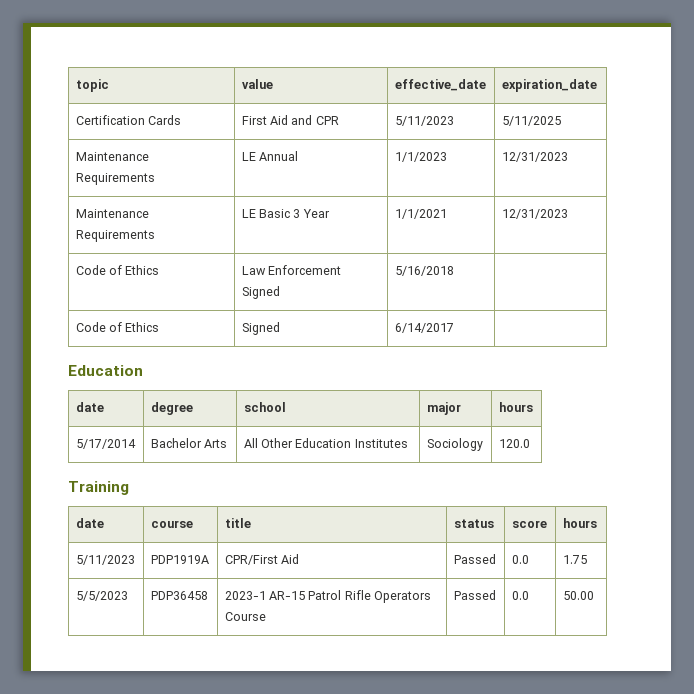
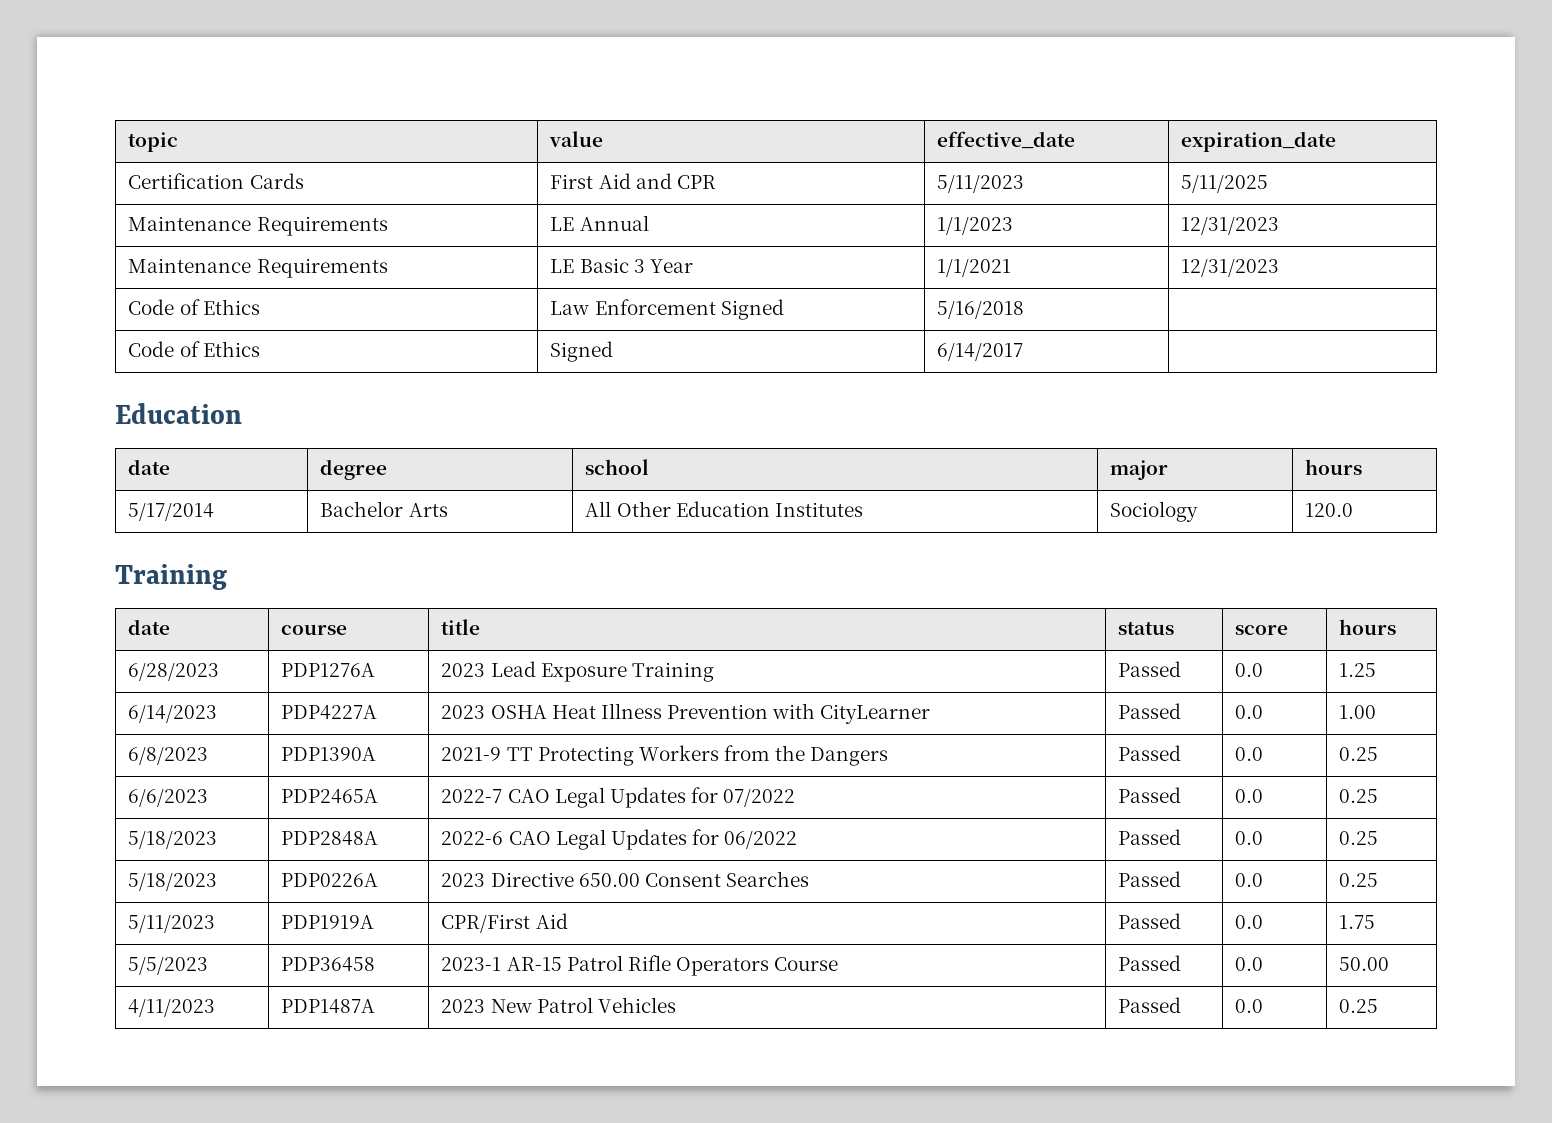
+ 6/28/2023 | PDP1276A | 2023 Lead Exposure Training | Passed | 0.0 | 1.25
+ 6/14/2023 | PDP4227A | 2023 OSHA Heat Illness Prevention with CityLearner | Passed | 0.0 | 1.00
+ 6/8/2023 | PDP1390A | 2021-9 TT Protecting Workers from the Dangers | Passed | 0.0 | 0.25
+ 6/6/2023 | PDP2465A | 2022-7 CAO Legal Updates for 07/2022 | Passed | 0.0 | 0.25
+ 5/18/2023 | PDP2848A | 2022-6 CAO Legal Updates for 06/2022 | Passed | 0.0 | 0.25
+ 5/18/2023 | PDP0226A | 2023 Directive 650.00 Consent Searches | Passed | 0.0 | 0.25
+ 4/11/2023 | PDP1487A | 2023 New Patrol Vehicles | Passed | 0.0 | 0.25

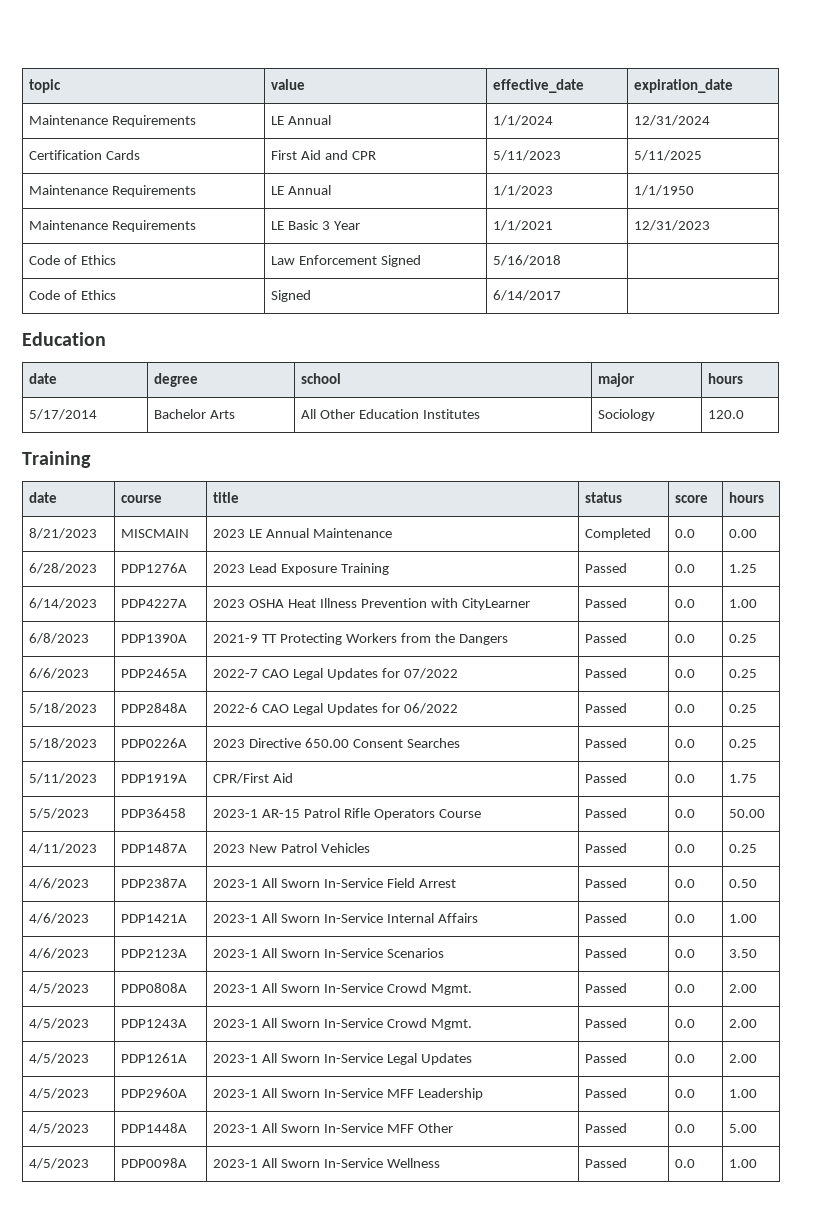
+ Maintenance Requirements | LE Annual | 1/1/2024 | 12/31/2024
- Maintenance Requirements | LE Annual | 1/1/2023 | 12/31/2023
+ Maintenance Requirements | LE Annual | 1/1/2023 | 1/1/1950
+ 8/21/2023 | MISCMAIN | 2023 LE Annual Maintenance | Completed | 0.0 | 0.00
+ 4/6/2023 | PDP2387A | 2023-1 All Sworn In-Service Field Arrest | Passed | 0.0 | 0.50
+ 4/6/2023 | PDP1421A | 2023-1 All Sworn In-Service Internal Affairs | Passed | 0.0 | 1.00
+ 4/6/2023 | PDP2123A | 2023-1 All Sworn In-Service Scenarios | Passed | 0.0 | 3.50
+ 4/5/2023 | PDP0808A | 2023-1 All Sworn In-Service Crowd Mgmt. | Passed | 0.0 | 2.00
+ 4/5/2023 | PDP1243A | 2023-1 All Sworn In-Service Crowd Mgmt. | Passed | 0.0 | 2.00
+ 4/5/2023 | PDP1261A | 2023-1 All Sworn In-Service Legal Updates | Passed | 0.0 | 2.00
+ 4/5/2023 | PDP2960A | 2023-1 All Sworn In-Service MFF Leadership | Passed | 0.0 | 1.00
+ 4/5/2023 | PDP1448A | 2023-1 All Sworn In-Service MFF Other | Passed | 0.0 | 5.00
+ 4/5/2023 | PDP0098A | 2023-1 All Sworn In-Service Wellness | Passed | 0.0 | 1.00

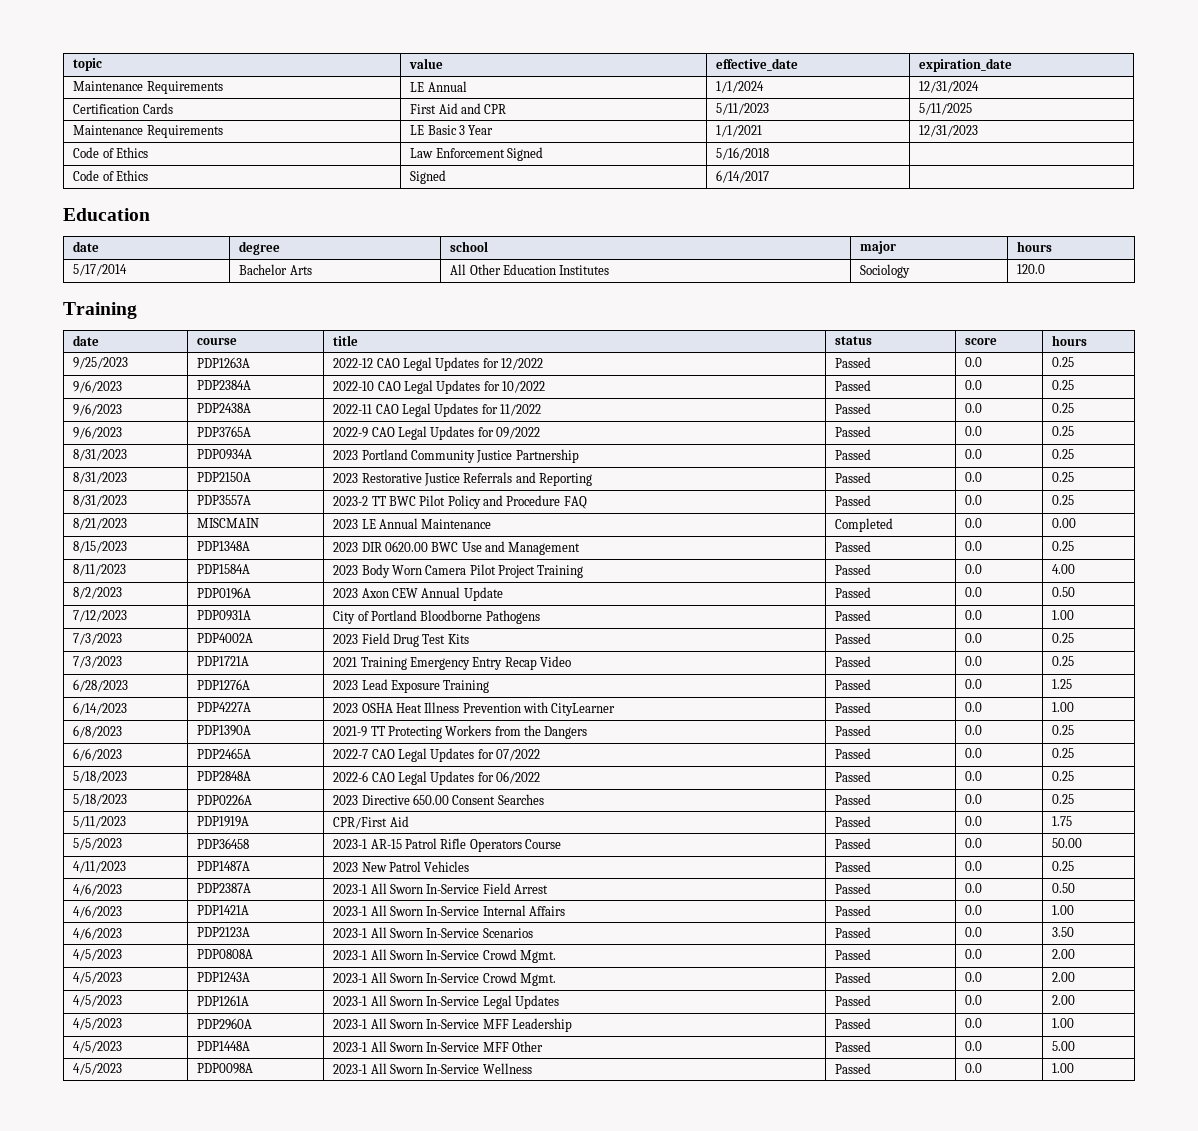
- Maintenance Requirements | LE Annual | 1/1/2023 | 1/1/1950
+ 9/25/2023 | PDP1263A | 2022-12 CAO Legal Updates for 12/2022 | Passed | 0.0 | 0.25
+ 9/6/2023 | PDP2384A | 2022-10 CAO Legal Updates for 10/2022 | Passed | 0.0 | 0.25
+ 9/6/2023 | PDP2438A | 2022-11 CAO Legal Updates for 11/2022 | Passed | 0.0 | 0.25
+ 9/6/2023 | PDP3765A | 2022-9 CAO Legal Updates for 09/2022 | Passed | 0.0 | 0.25
+ 8/31/2023 | PDP0934A | 2023 Portland Community Justice Partnership | Passed | 0.0 | 0.25
+ 8/31/2023 | PDP2150A | 2023 Restorative Justice Referrals and Reporting | Passed | 0.0 | 0.25
+ 8/31/2023 | PDP3557A | 2023-2 TT BWC Pilot Policy and Procedure FAQ | Passed | 0.0 | 0.25
+ 8/15/2023 | PDP1348A | 2023 DIR 0620.00 BWC Use and Management | Passed | 0.0 | 0.25
+ 8/11/2023 | PDP1584A | 2023 Body Worn Camera Pilot Project Training | Passed | 0.0 | 4.00
+ 8/2/2023 | PDP0196A | 2023 Axon CEW Annual Update | Passed | 0.0 | 0.50
+ 7/12/2023 | PDP0931A | City of Portland Bloodborne Pathogens | Passed | 0.0 | 1.00
+ 7/3/2023 | PDP4002A | 2023 Field Drug Test Kits | Passed | 0.0 | 0.25
+ 7/3/2023 | PDP1721A | 2021 Training Emergency Entry Recap Video | Passed | 0.0 | 0.25

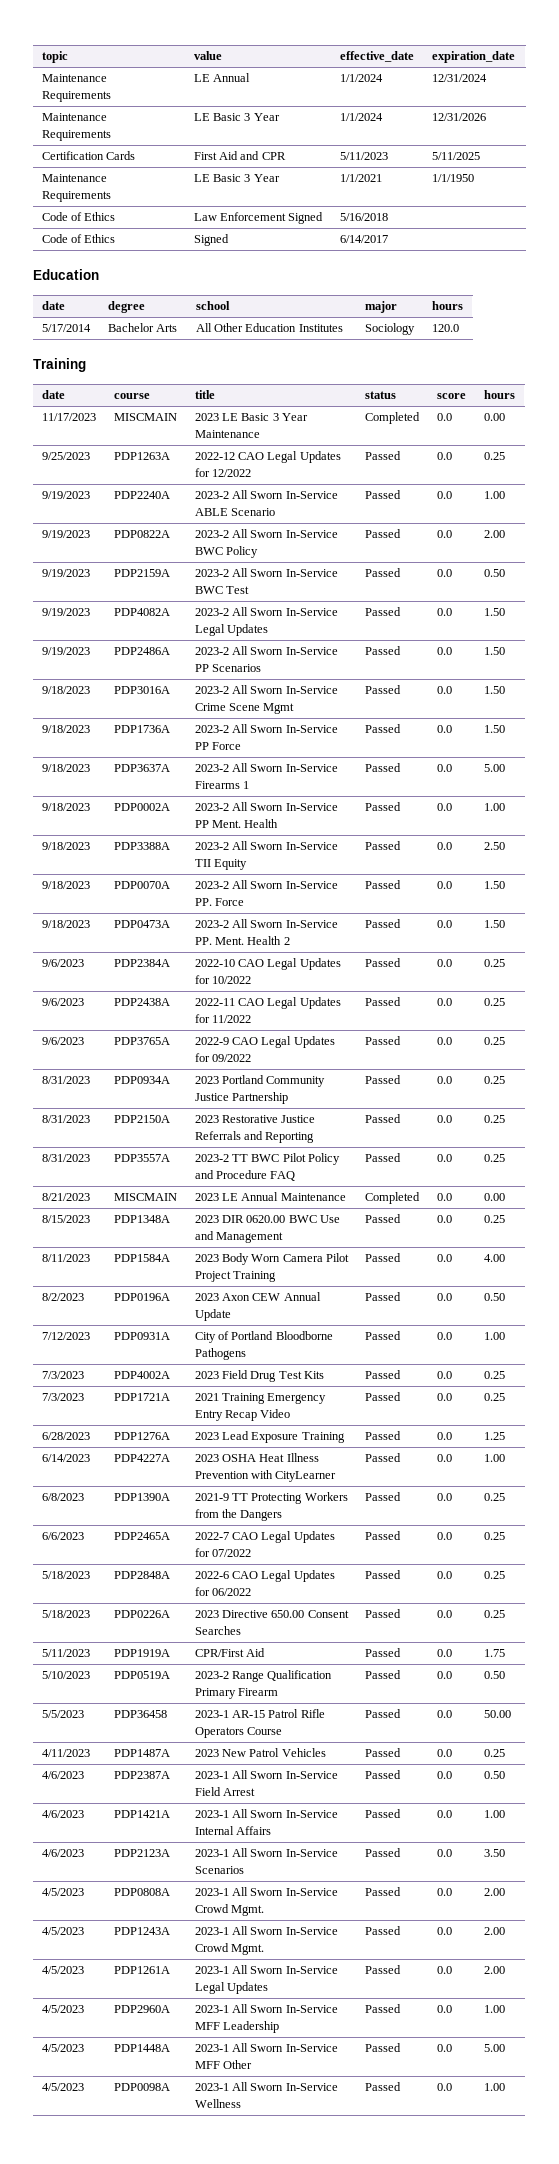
+ Maintenance Requirements | LE Basic 3 Year | 1/1/2024 | 12/31/2026
- Maintenance Requirements | LE Basic 3 Year | 1/1/2021 | 12/31/2023
+ Maintenance Requirements | LE Basic 3 Year | 1/1/2021 | 1/1/1950
+ 11/17/2023 | MISCMAIN | 2023 LE Basic 3 Year Maintenance | Completed | 0.0 | 0.00
+ 9/19/2023 | PDP2240A | 2023-2 All Sworn In-Service ABLE Scenario | Passed | 0.0 | 1.00
+ 9/19/2023 | PDP0822A | 2023-2 All Sworn In-Service BWC Policy | Passed | 0.0 | 2.00
+ 9/19/2023 | PDP2159A | 2023-2 All Sworn In-Service BWC Test | Passed | 0.0 | 0.50
+ 9/19/2023 | PDP4082A | 2023-2 All Sworn In-Service Legal Updates | Passed | 0.0 | 1.50
+ 9/19/2023 | PDP2486A | 2023-2 All Sworn In-Service PP Scenarios | Passed | 0.0 | 1.50
+ 9/18/2023 | PDP3016A | 2023-2 All Sworn In-Service Crime Scene Mgmt | Passed | 0.0 | 1.50
+ 9/18/2023 | PDP1736A | 2023-2 All Sworn In-Service PP Force | Passed | 0.0 | 1.50
+ 9/18/2023 | PDP3637A | 2023-2 All Sworn In-Service Firearms 1 | Passed | 0.0 | 5.00
+ 9/18/2023 | PDP0002A | 2023-2 All Sworn In-Service PP Ment. Health | Passed | 0.0 | 1.00
+ 9/18/2023 | PDP3388A | 2023-2 All Sworn In-Service TII Equity | Passed | 0.0 | 2.50
+ 9/18/2023 | PDP0070A | 2023-2 All Sworn In-Service PP. Force | Passed | 0.0 | 1.50
+ 9/18/2023 | PDP0473A | 2023-2 All Sworn In-Service PP. Ment. Health 2 | Passed | 0.0 | 1.50
+ 5/10/2023 | PDP0519A | 2023-2 Range Qualification Primary Firearm | Passed | 0.0 | 0.50

